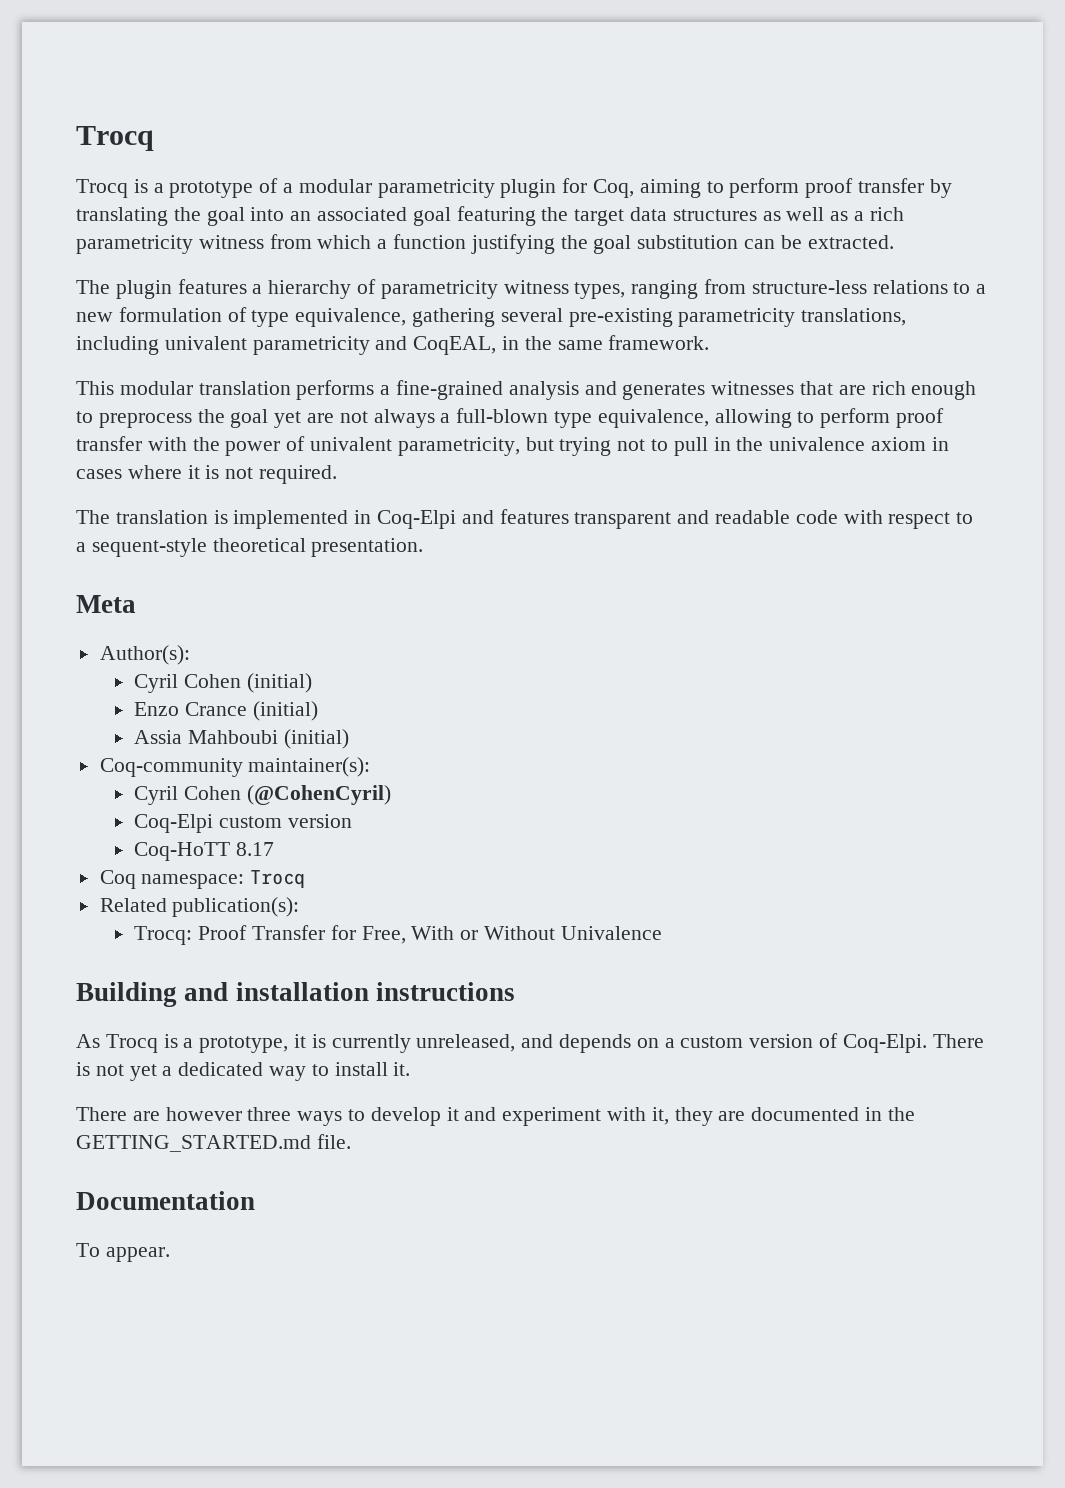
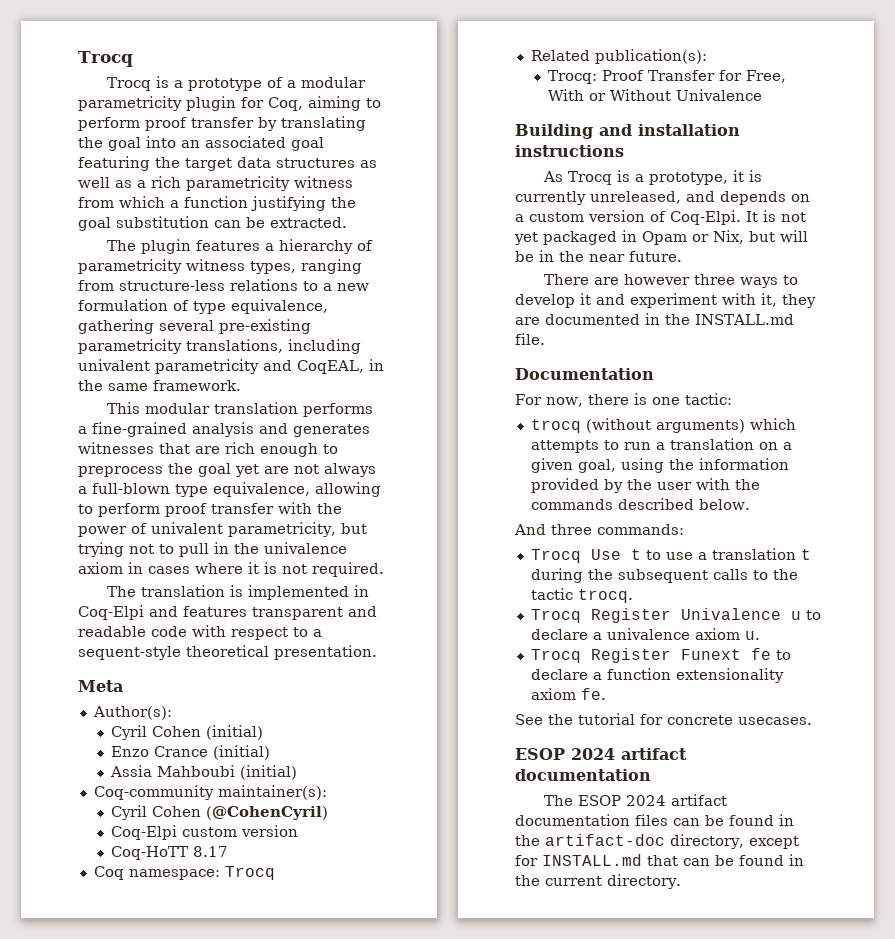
- There is not yet a dedicated way to install it.
+ It is not yet packaged in Opam or Nix, but will be in the near future.
- There are however three ways to develop it and experiment with it, they are documented in the GETTING_STARTED.md file.
+ There are however three ways to develop it and experiment with it, they are documented in the INSTALL.md file.
- To appear.
+ For now, there is one tactic:
+ trocq (without arguments) which attempts to run a translation on a given goal, using the information provided by the user with the commands described below.
+ And three commands:
+ Trocq Use t to use a translation t during the subsequent calls to the tactic trocq.
+ Trocq Register Univalence u to declare a univalence axiom u.
+ Trocq Register Funext fe to declare a function extensionality axiom fe.
+ See the tutorial for concrete usecases.
+ ESOP 2024 artifact documentation
+ The ESOP 2024 artifact documentation files can be found in the artifact-doc directory, except for INSTALL.md that can be found in the current directory.

